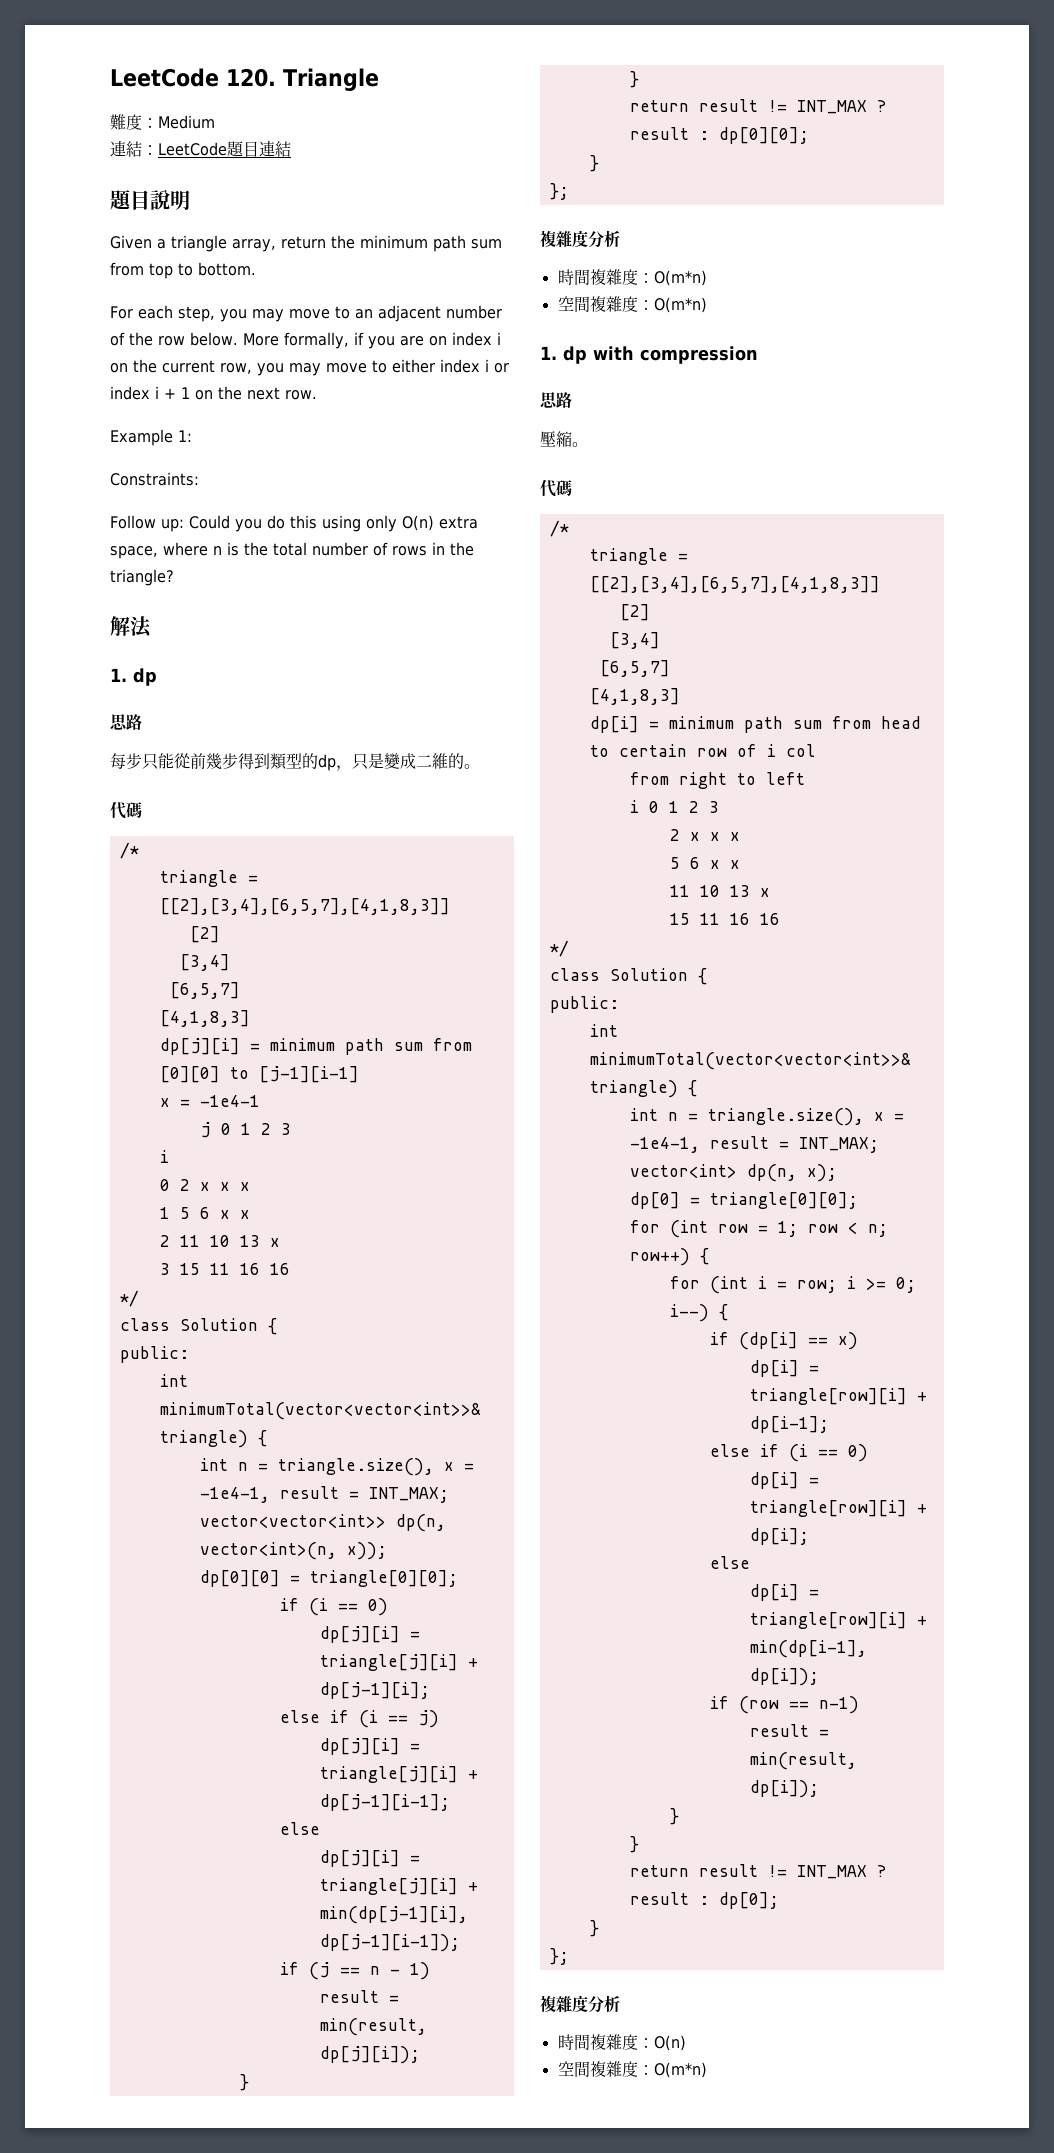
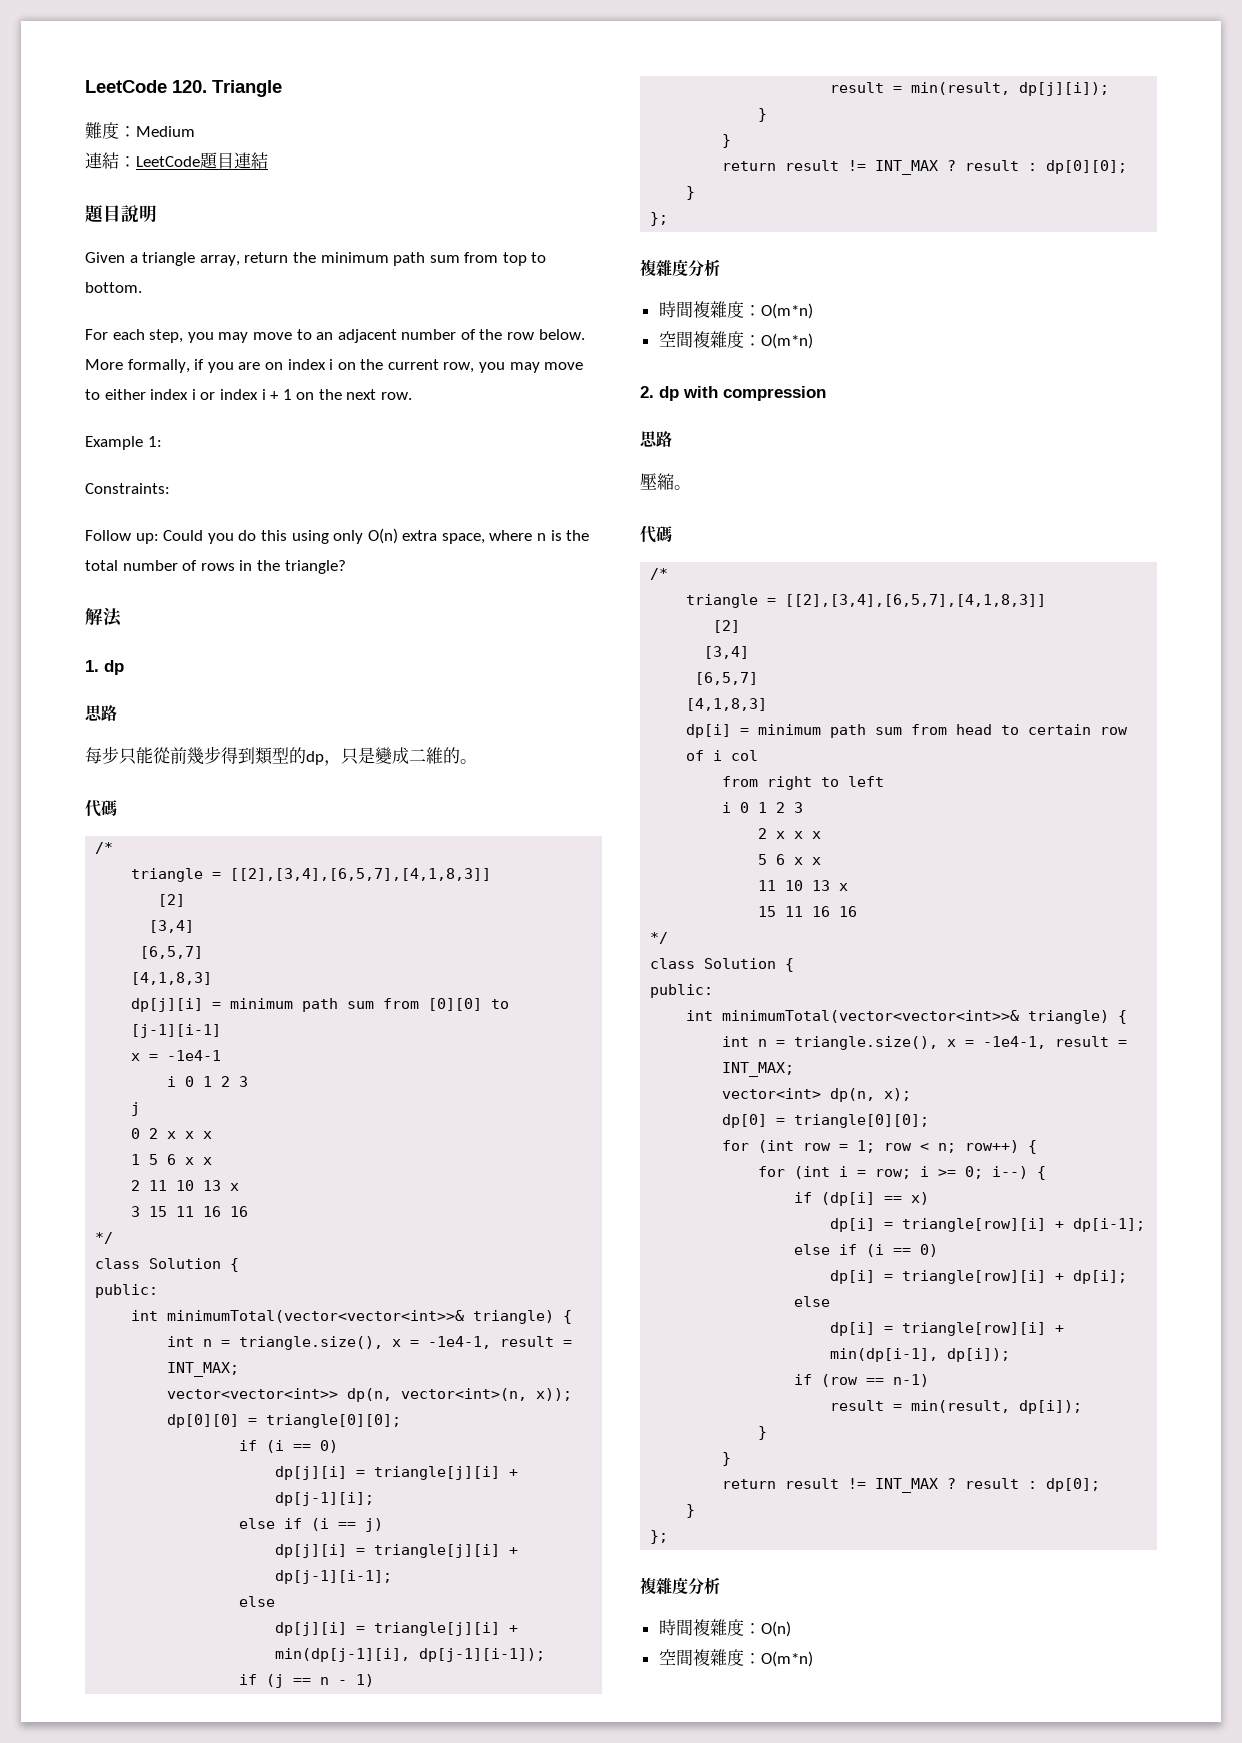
  x = -1e4-1
- j 0 1 2 3
- i
+ i 0 1 2 3
+ j
- 1. dp with compression
+ 2. dp with compression

